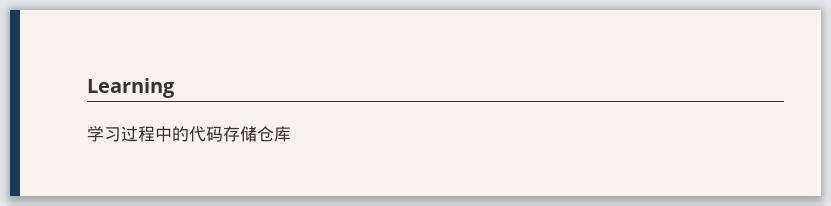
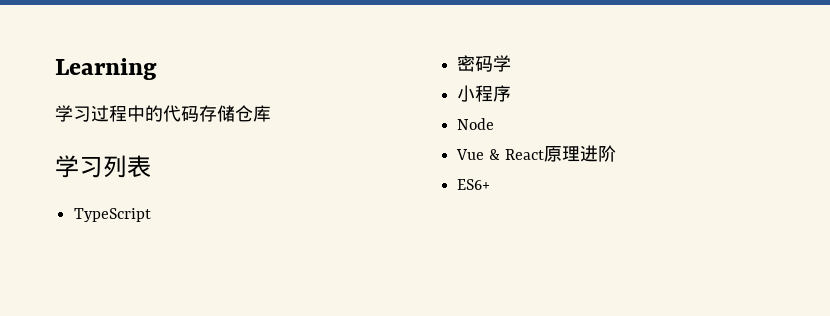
+ 学习列表
+ TypeScript
+ 密码学
+ 小程序
+ Node
+ Vue & React原理进阶
+ ES6+

